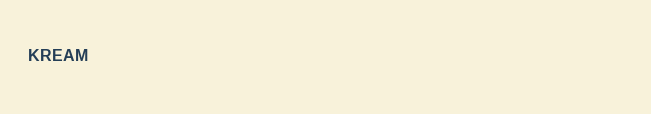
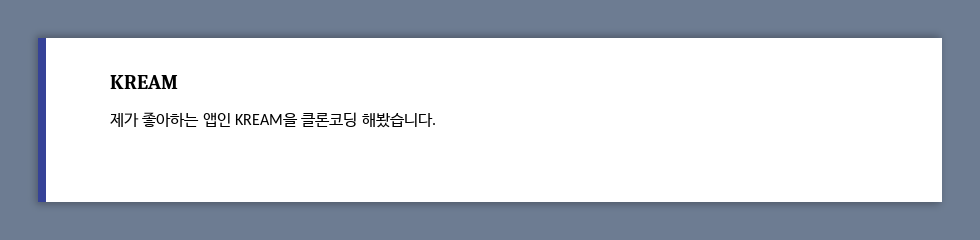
+ 제가 좋아하는 앱인 KREAM을 클론코딩 해봤습니다.

